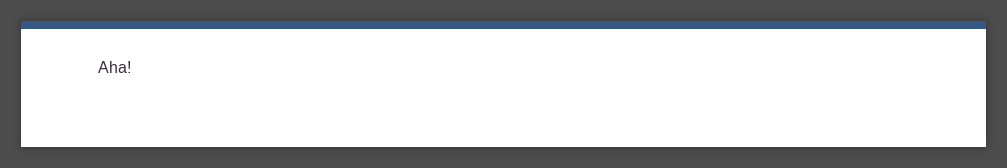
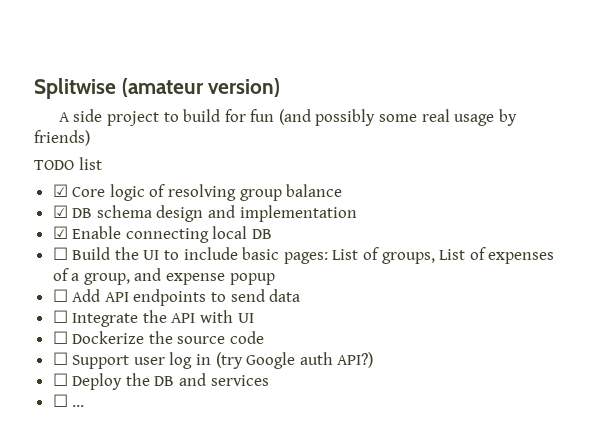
- Aha!
+ Splitwise (amateur version)
+ A side project to build for fun (and possibly some real usage by friends)
+ TODO list
+ ☑ Core logic of resolving group balance
+ ☑ DB schema design and implementation
+ ☑ Enable connecting local DB
+ ☐ Build the UI to include basic pages: List of groups, List of expenses of a group, and expense popup
+ ☐ Add API endpoints to send data
+ ☐ Integrate the API with UI
+ ☐ Dockerize the source code
+ ☐ Support user log in (try Google auth API?)
+ ☐ Deploy the DB and services
+ ☐ ...

